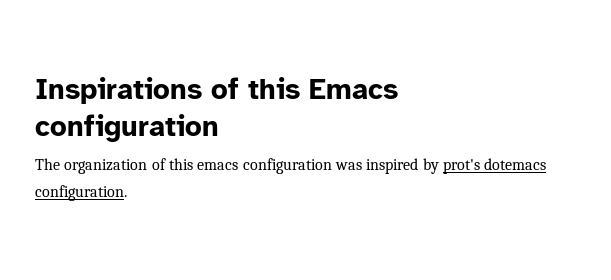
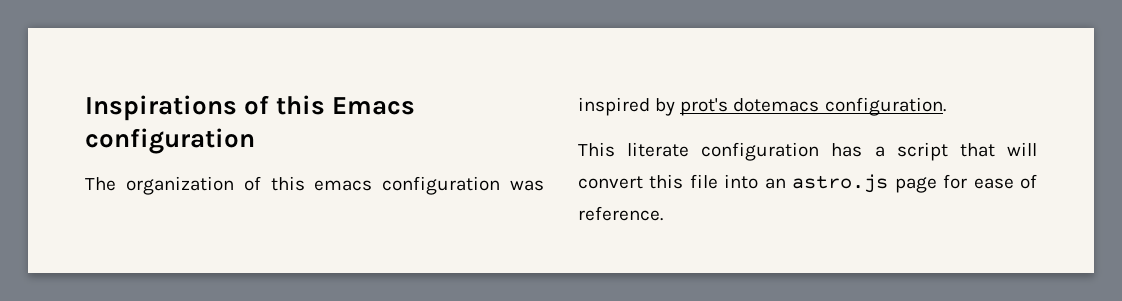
+ This literate configuration has a script that will convert this file into an astro.js page for ease of reference.

